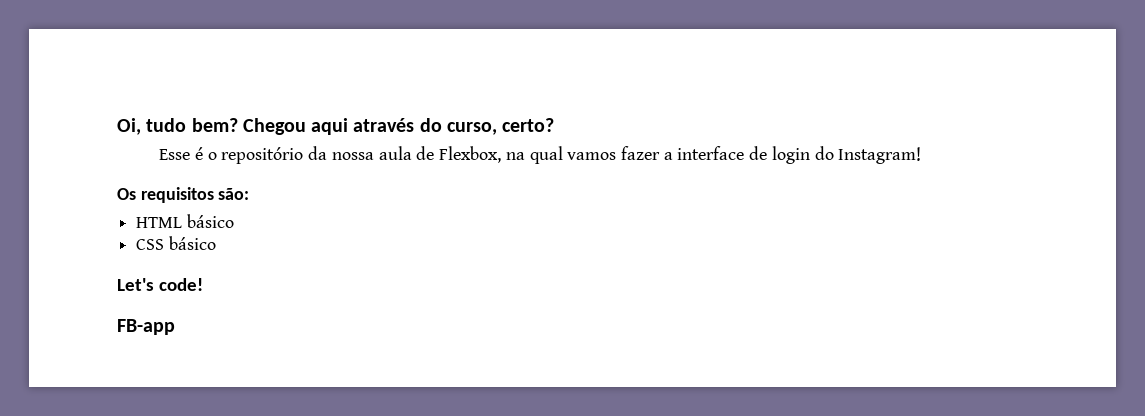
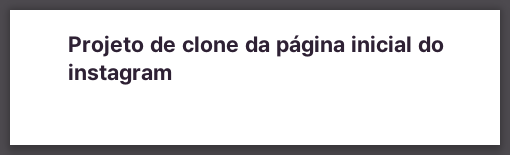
- Oi, tudo bem? Chegou aqui através do curso, certo?
- Esse é o repositório da nossa aula de Flexbox, na qual vamos fazer a interface de login do Instagram!
- Os requisitos são:
- HTML básico
- CSS básico
- Let's code!
- FB-app
+ Projeto de clone da página inicial do instagram

